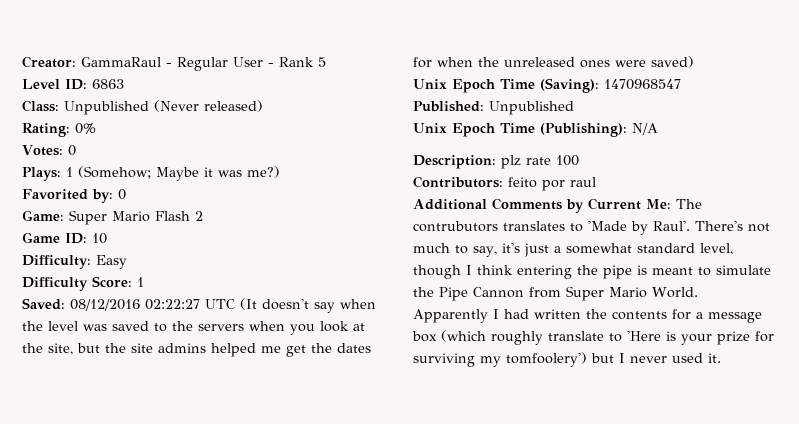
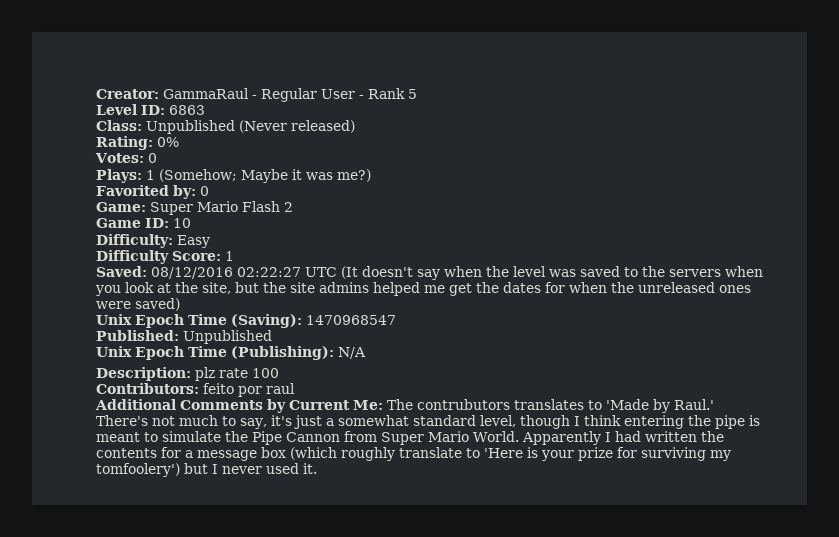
- Additional Comments by Current Me: The contrubutors translates to 'Made by Raul'.
+ Additional Comments by Current Me: The contrubutors translates to 'Made by Raul.'

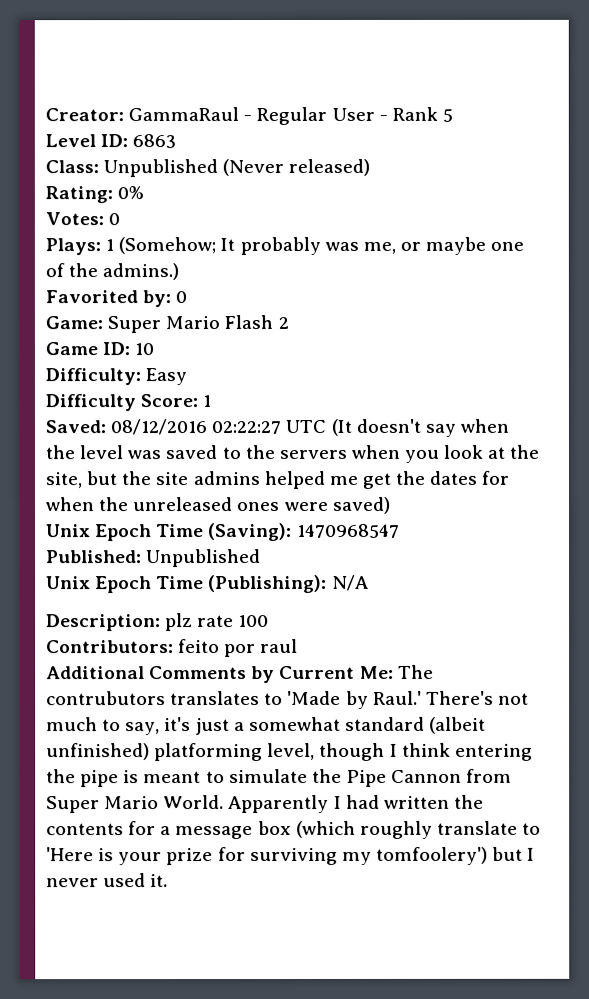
- Plays: 1 (Somehow; Maybe it was me?)
+ Plays: 1 (Somehow; It probably was me, or maybe one of the admins.)
- There's not much to say, it's just a somewhat standard level, though I think entering the pipe is meant to simulate the Pipe Cannon from Super Mario World.
+ There's not much to say, it's just a somewhat standard (albeit unfinished) platforming level, though I think entering the pipe is meant to simulate the Pipe Cannon from Super Mario World.

